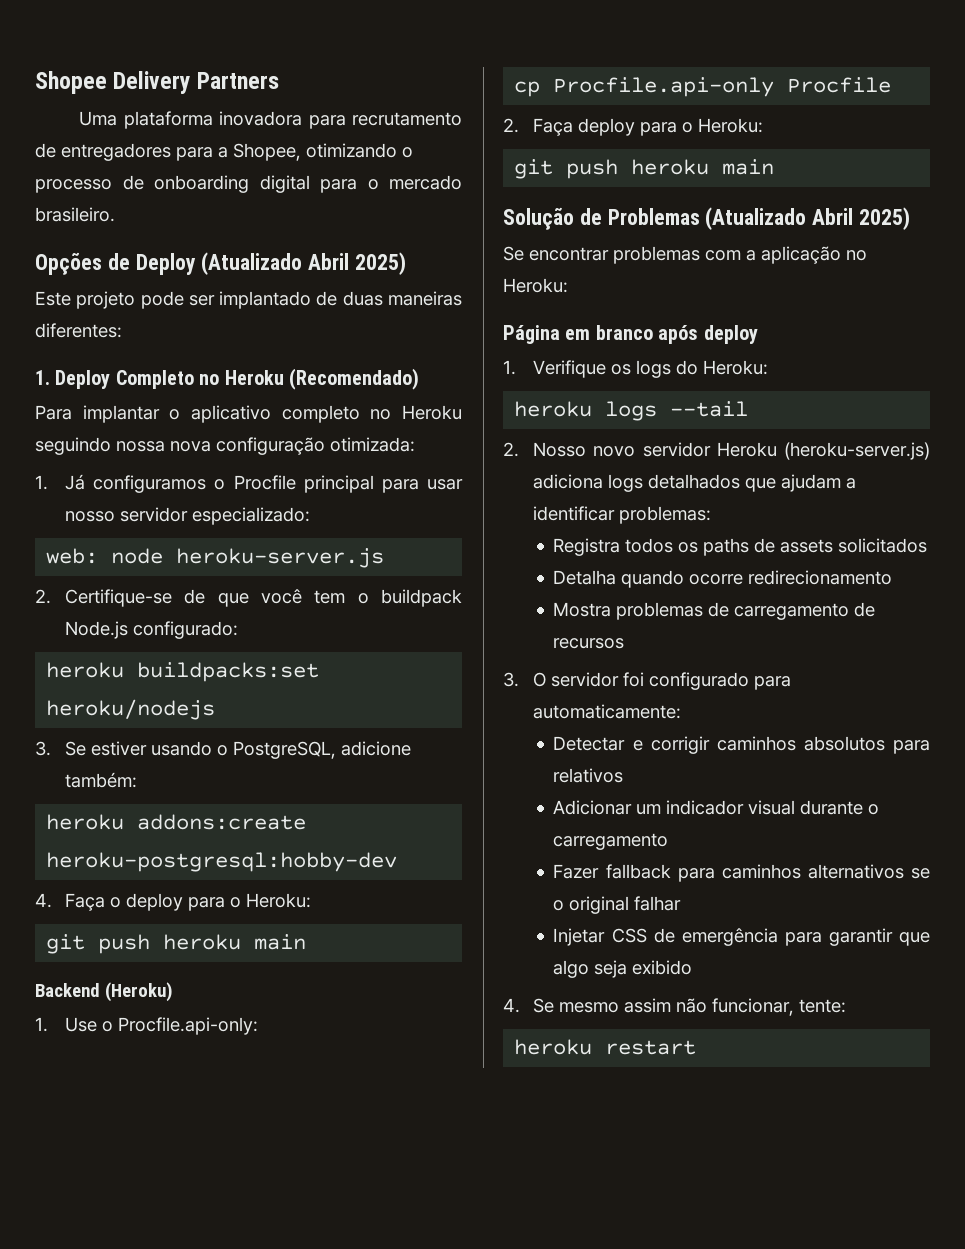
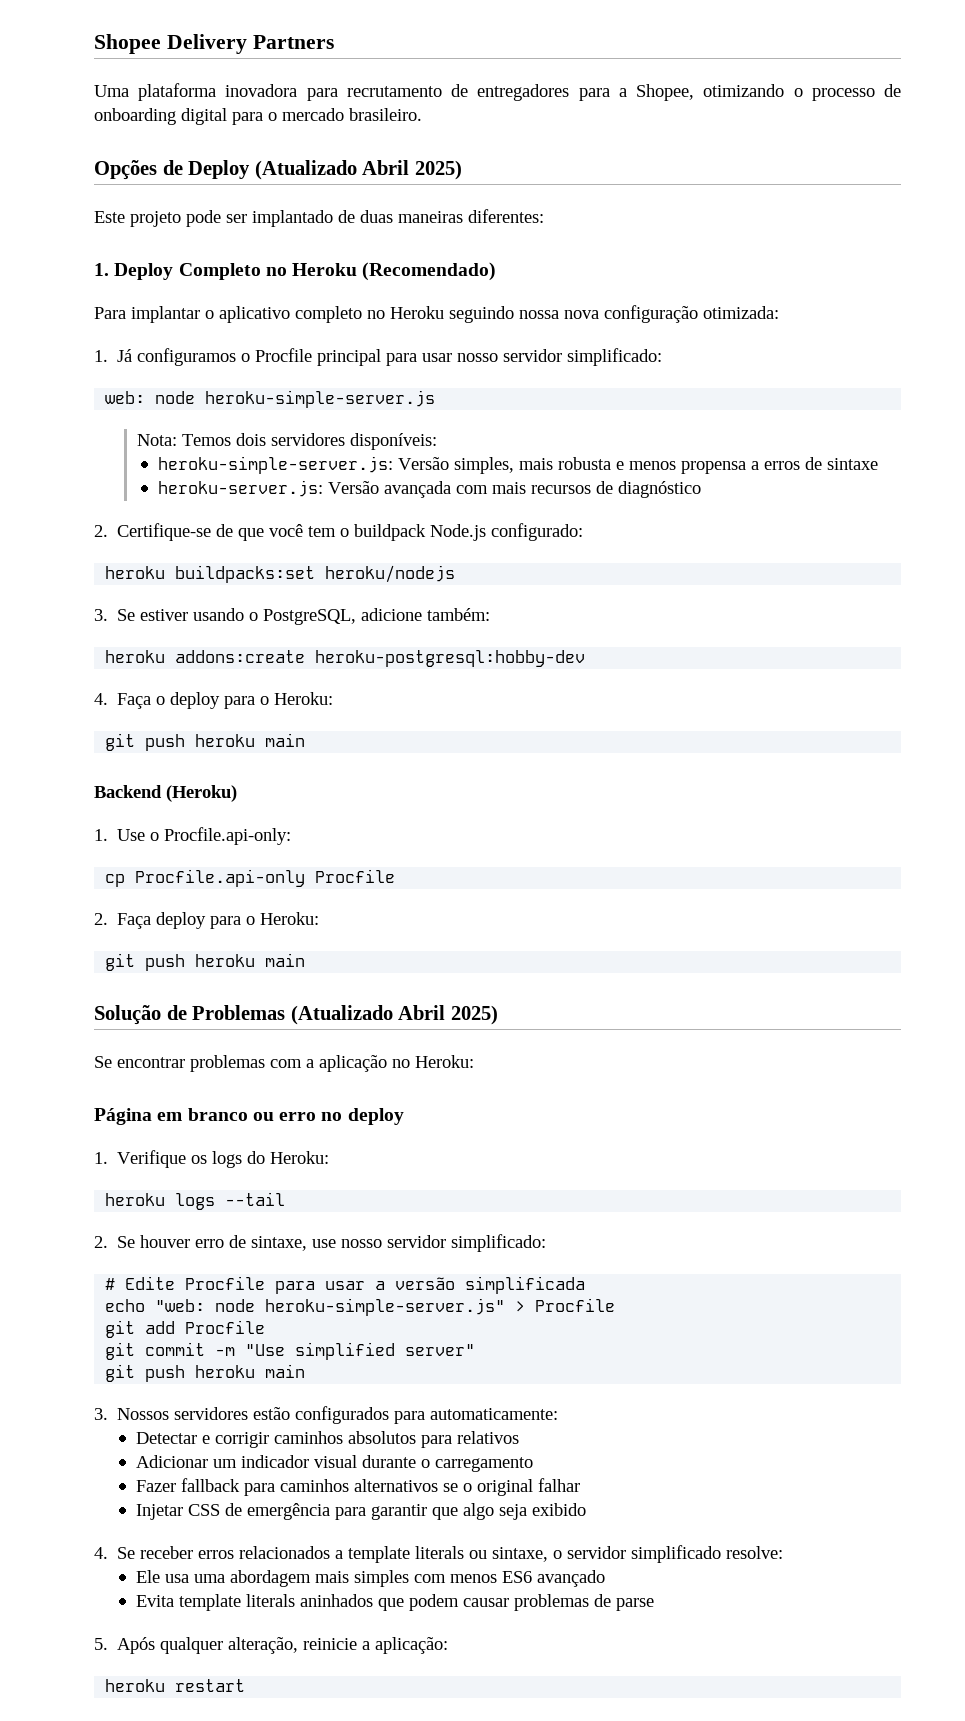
- 1. Já configuramos o Procfile principal para usar nosso servidor especializado:
+ 1. Já configuramos o Procfile principal para usar nosso servidor simplificado:
- web: node heroku-server.js
+ web: node heroku-simple-server.js
+ Nota: Temos dois servidores disponíveis:
+ heroku-simple-server.js: Versão simples, mais robusta e menos propensa a erros de sintaxe
+ heroku-server.js: Versão avançada com mais recursos de diagnóstico
- Página em branco após deploy
+ Página em branco ou erro no deploy
- 2. Nosso novo servidor Heroku (heroku-server.js) adiciona logs detalhados que ajudam a identificar problemas:
- Registra todos os paths de assets solicitados
- Detalha quando ocorre redirecionamento
- Mostra problemas de carregamento de recursos
- 3. O servidor foi configurado para automaticamente:
+ 2. Se houver erro de sintaxe, use nosso servidor simplificado:
+ # Edite Procfile para usar a versão simplificada
+ echo "web: node heroku-simple-server.js" > Procfile
+ git add Procfile
+ git commit -m "Use simplified server"
+ git push heroku main
+ 3. Nossos servidores estão configurados para automaticamente:
- 4. Se mesmo assim não funcionar, tente:
+ 4. Se receber erros relacionados a template literals ou sintaxe, o servidor simplificado resolve:
+ Ele usa uma abordagem mais simples com menos ES6 avançado
+ Evita template literals aninhados que podem causar problemas de parse
+ 5. Após qualquer alteração, reinicie a aplicação:

